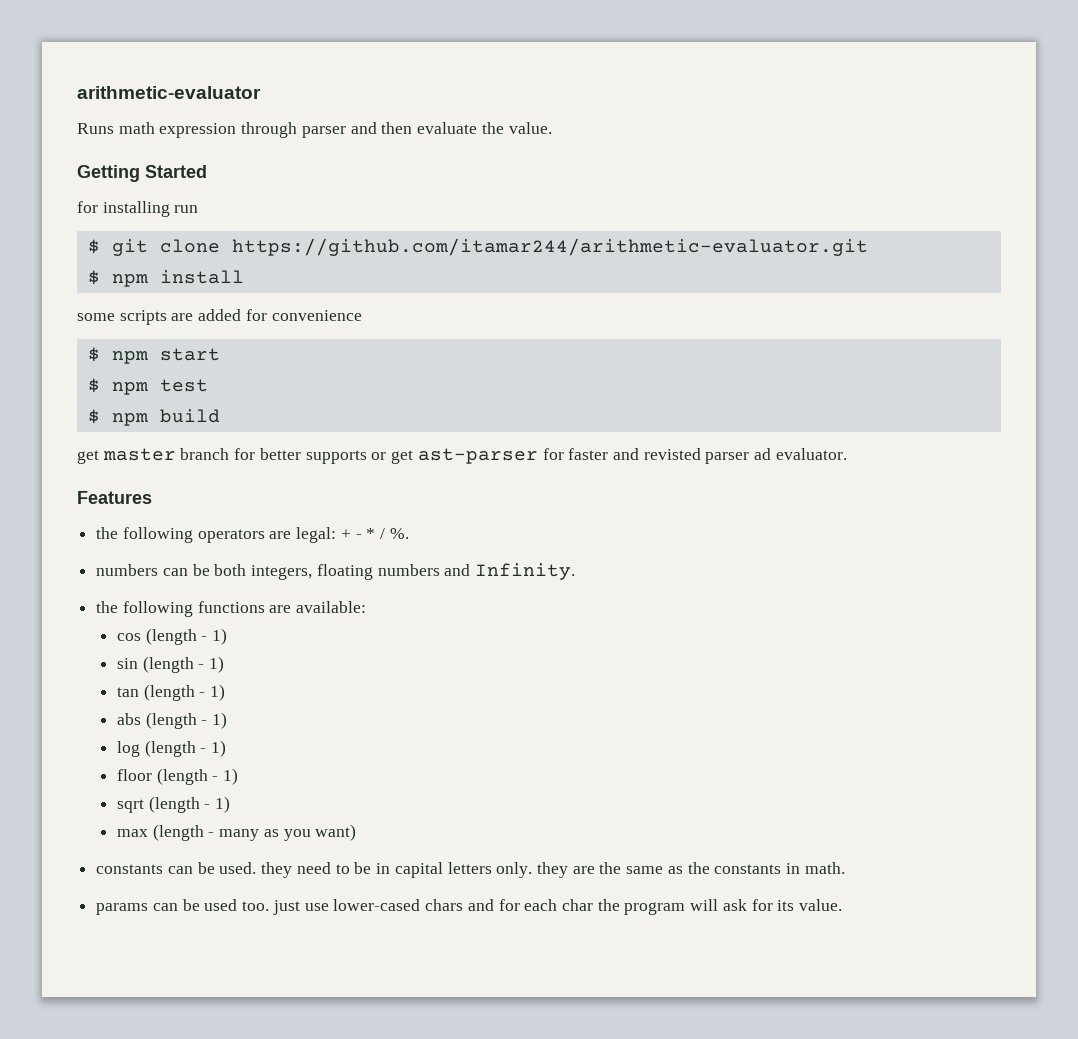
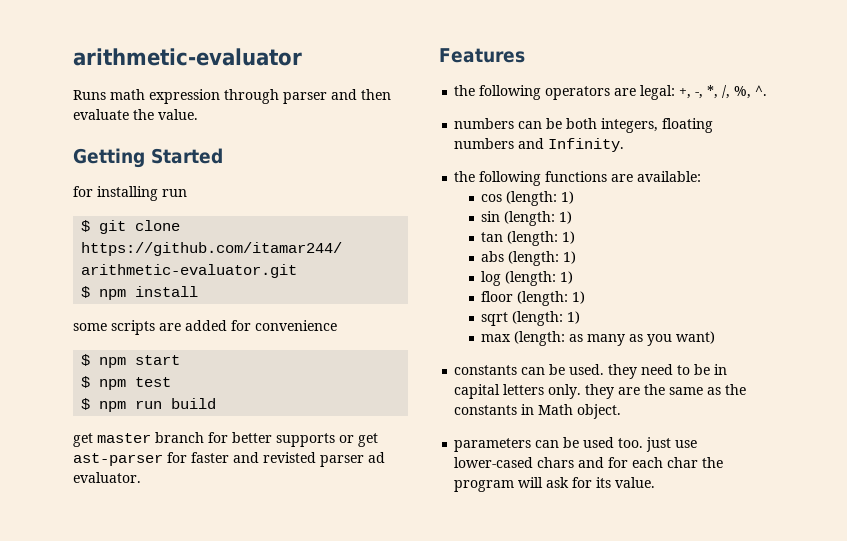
- $ npm build
+ $ npm run build
- the following operators are legal: + - * / %.
+ the following operators are legal: +, -, *, /, %, ^.
- cos (length - 1)
+ cos (length: 1)
- sin (length - 1)
+ sin (length: 1)
- tan (length - 1)
+ tan (length: 1)
- abs (length - 1)
+ abs (length: 1)
- log (length - 1)
+ log (length: 1)
- floor (length - 1)
+ floor (length: 1)
- sqrt (length - 1)
+ sqrt (length: 1)
- max (length - many as you want)
+ max (length: as many as you want)
- constants can be used. they need to be in capital letters only. they are the same as the constants in math.
- params can be used too. just use lower-cased chars and for each char the program will ask for its value.
+ constants can be used. they need to be in capital letters only. they are the same as the constants in Math object.
+ parameters can be used too. just use lower-cased chars and for each char the program will ask for its value.

